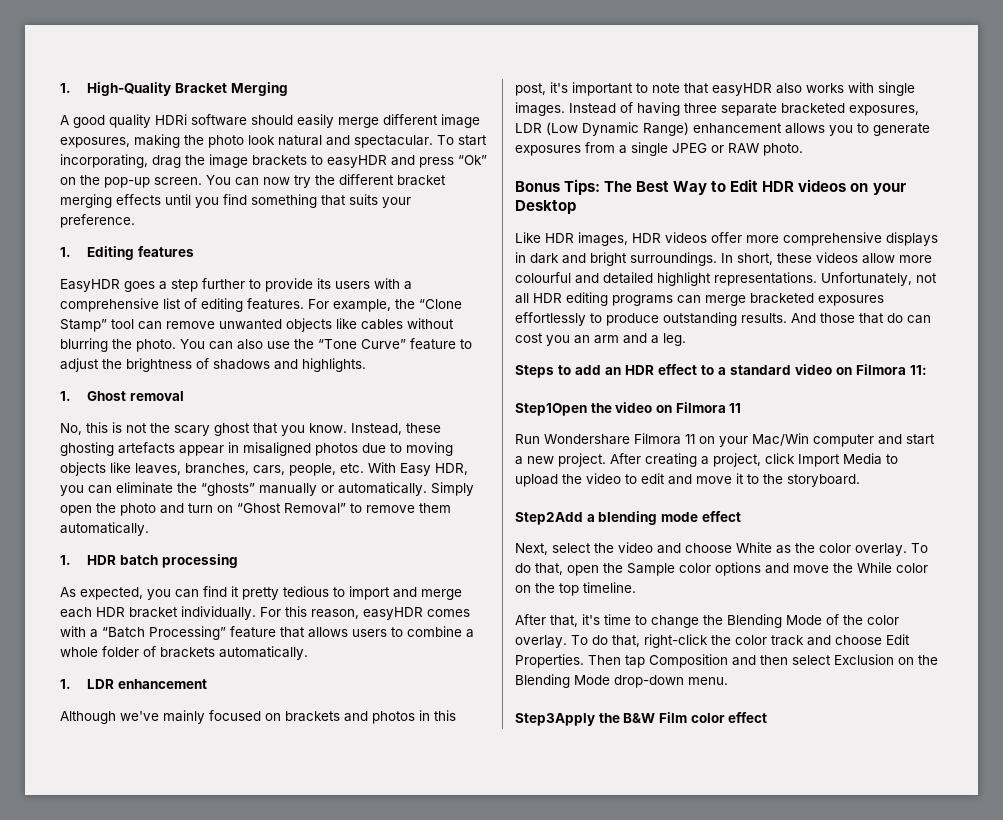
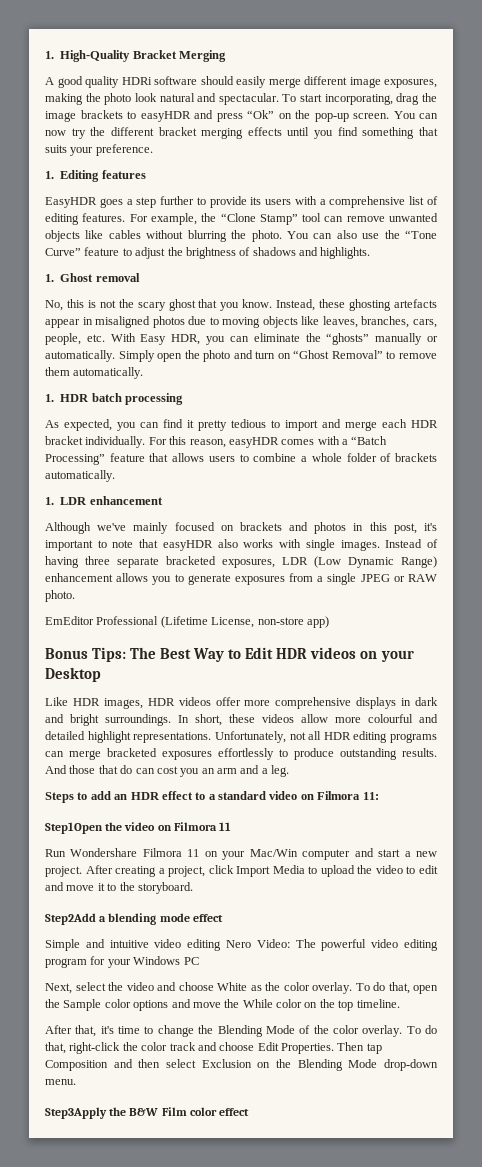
+ EmEditor Professional (Lifetime License, non-store app)
+ Simple and intuitive video editing Nero Video: The powerful video editing program for your Windows PC

